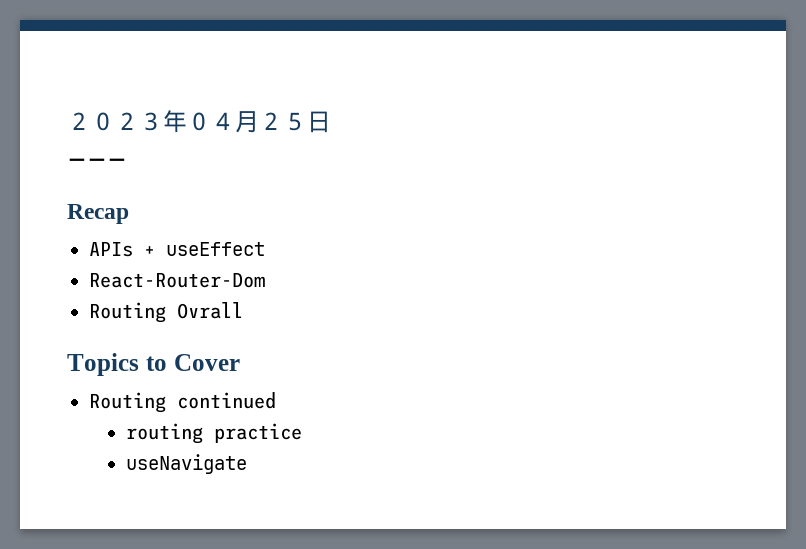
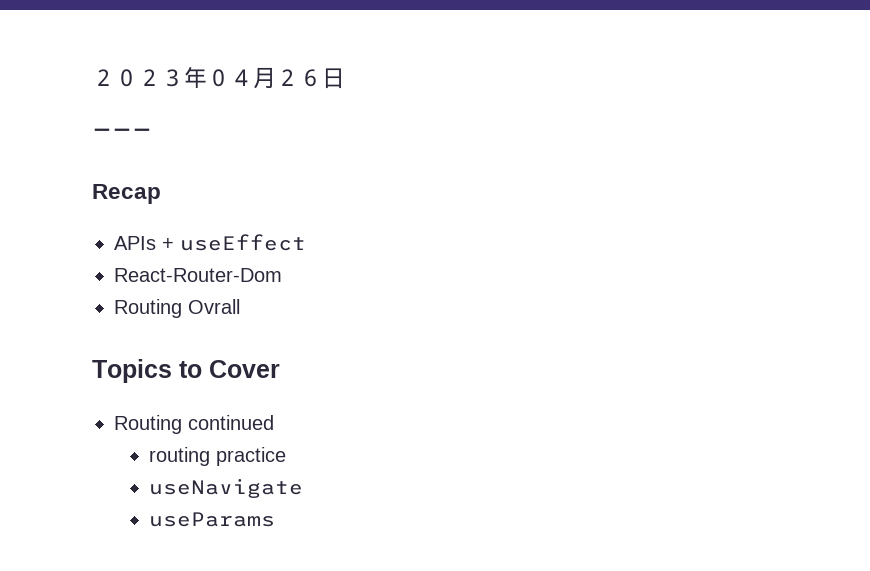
- ２０２３年０４月２５日
+ ２０２３年０４月２６日
+ useParams

